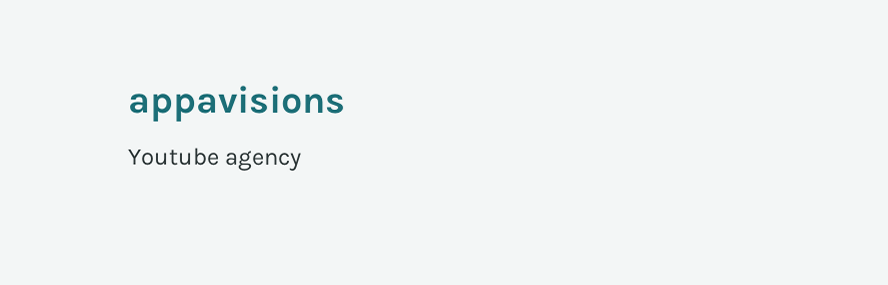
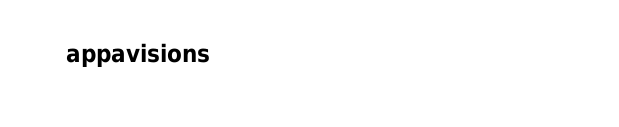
- Youtube agency

